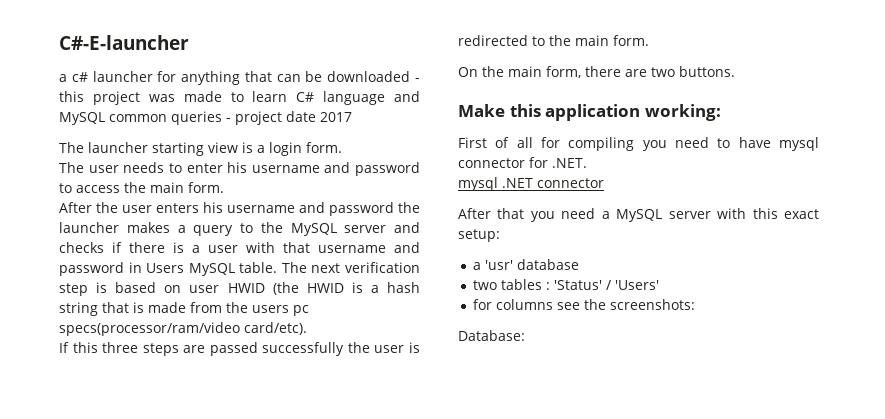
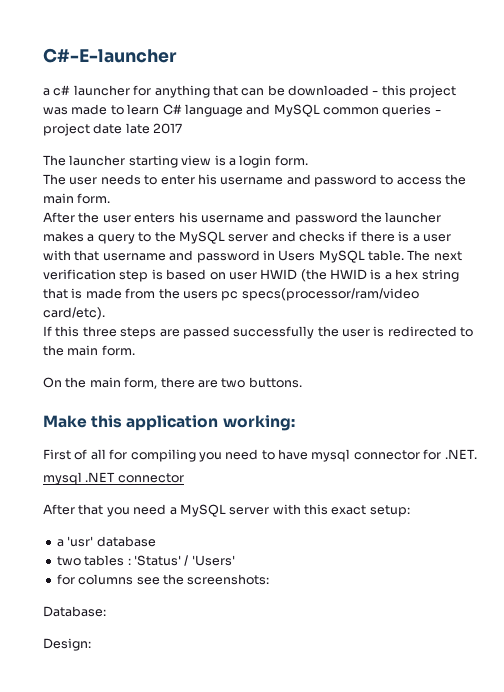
- a c# launcher for anything that can be downloaded - this project was made to learn C# language and MySQL common queries - project date 2017
+ a c# launcher for anything that can be downloaded - this project was made to learn C# language and MySQL common queries - project date late 2017
- The next verification step is based on user HWID (the HWID is a hash string that is made from the users pc specs(processor/ram/video card/etc).
+ The next verification step is based on user HWID (the HWID is a hex string that is made from the users pc specs(processor/ram/video card/etc).
+ Design:

